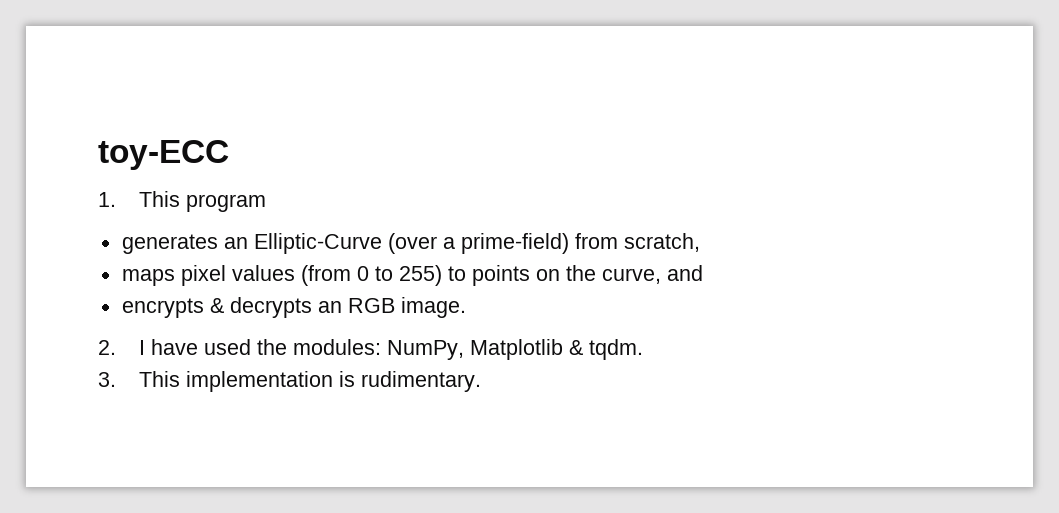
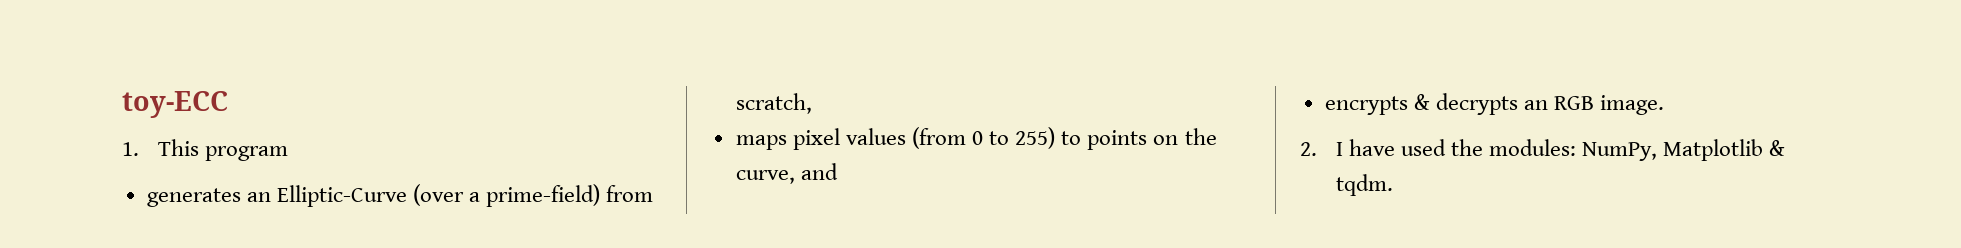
- 3. This implementation is rudimentary.

